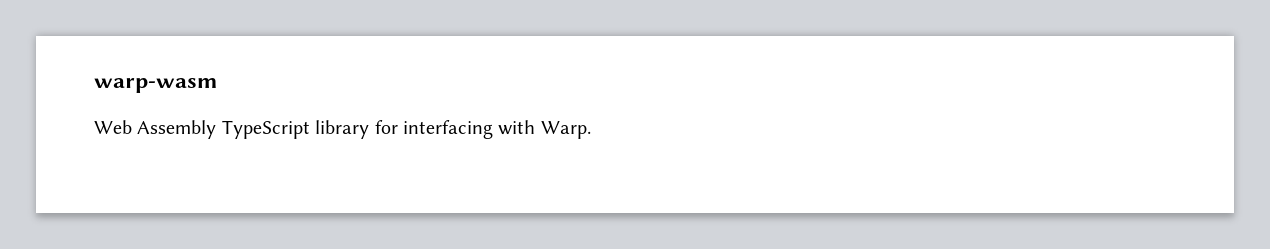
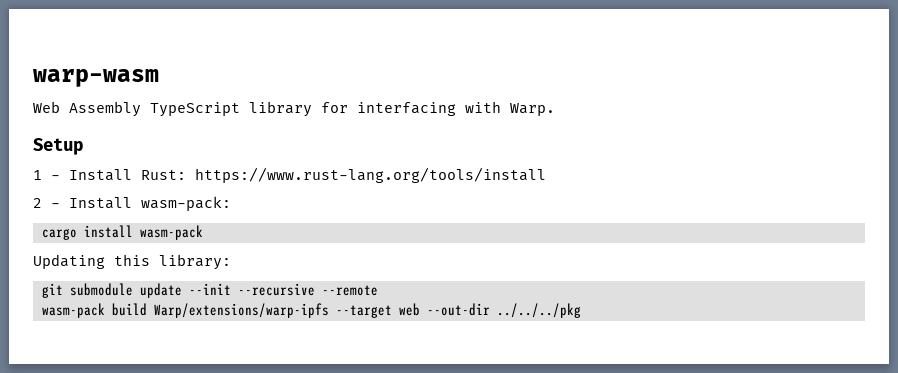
+ Setup
+ 1 - Install Rust: https://www.rust-lang.org/tools/install
+ 2 - Install wasm-pack:
+ cargo install wasm-pack
+ Updating this library:
+ git submodule update --init --recursive --remote
+ wasm-pack build Warp/extensions/warp-ipfs --target web --out-dir ../../../pkg

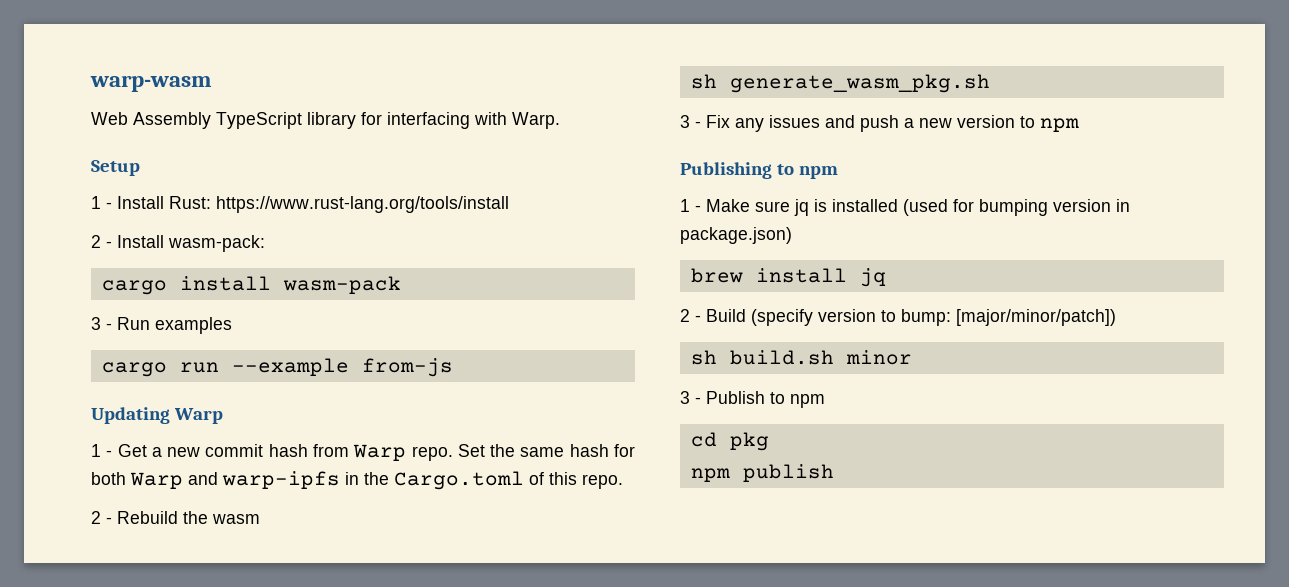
- Updating this library:
- git submodule update --init --recursive --remote
- wasm-pack build Warp/extensions/warp-ipfs --target web --out-dir ../../../pkg
+ 3 - Run examples
+ cargo run --example from-js
+ Updating Warp
+ 1 - Get a new commit hash from Warp repo. Set the same hash for both Warp and warp-ipfs in the Cargo.toml of this repo.
+ 2 - Rebuild the wasm
+ sh generate_wasm_pkg.sh
+ 3 - Fix any issues and push a new version to npm
+ Publishing to npm
+ 1 - Make sure jq is installed (used for bumping version in package.json)
+ brew install jq
+ 2 - Build (specify version to bump: [major/minor/patch])
+ sh build.sh minor
+ 3 - Publish to npm
+ cd pkg
+ npm publish

